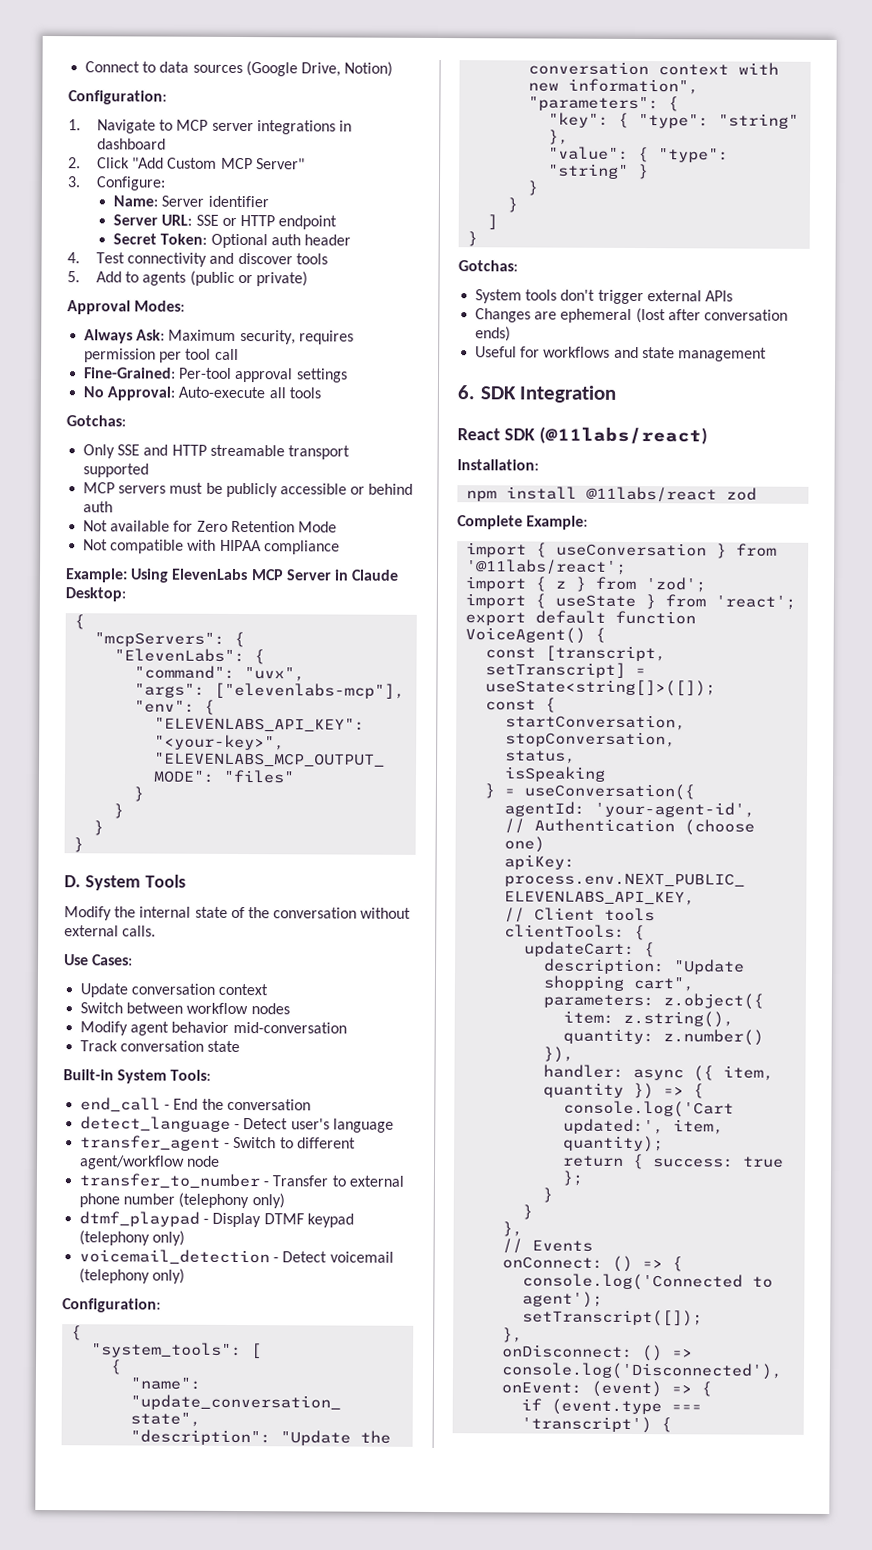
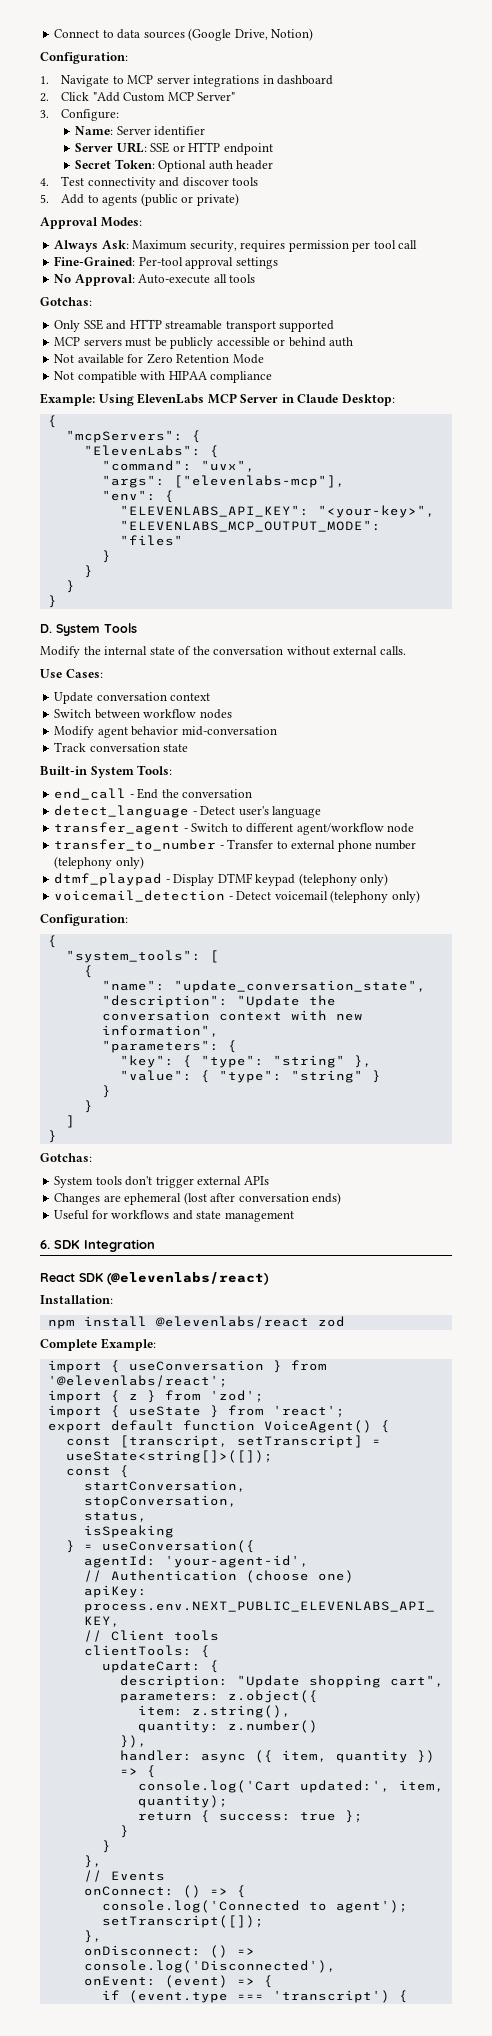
- React SDK (@11labs/react)
+ React SDK (@elevenlabs/react)
- npm install @11labs/react zod
+ npm install @elevenlabs/react zod
- import { useConversation } from '@11labs/react';
+ import { useConversation } from '@elevenlabs/react';

